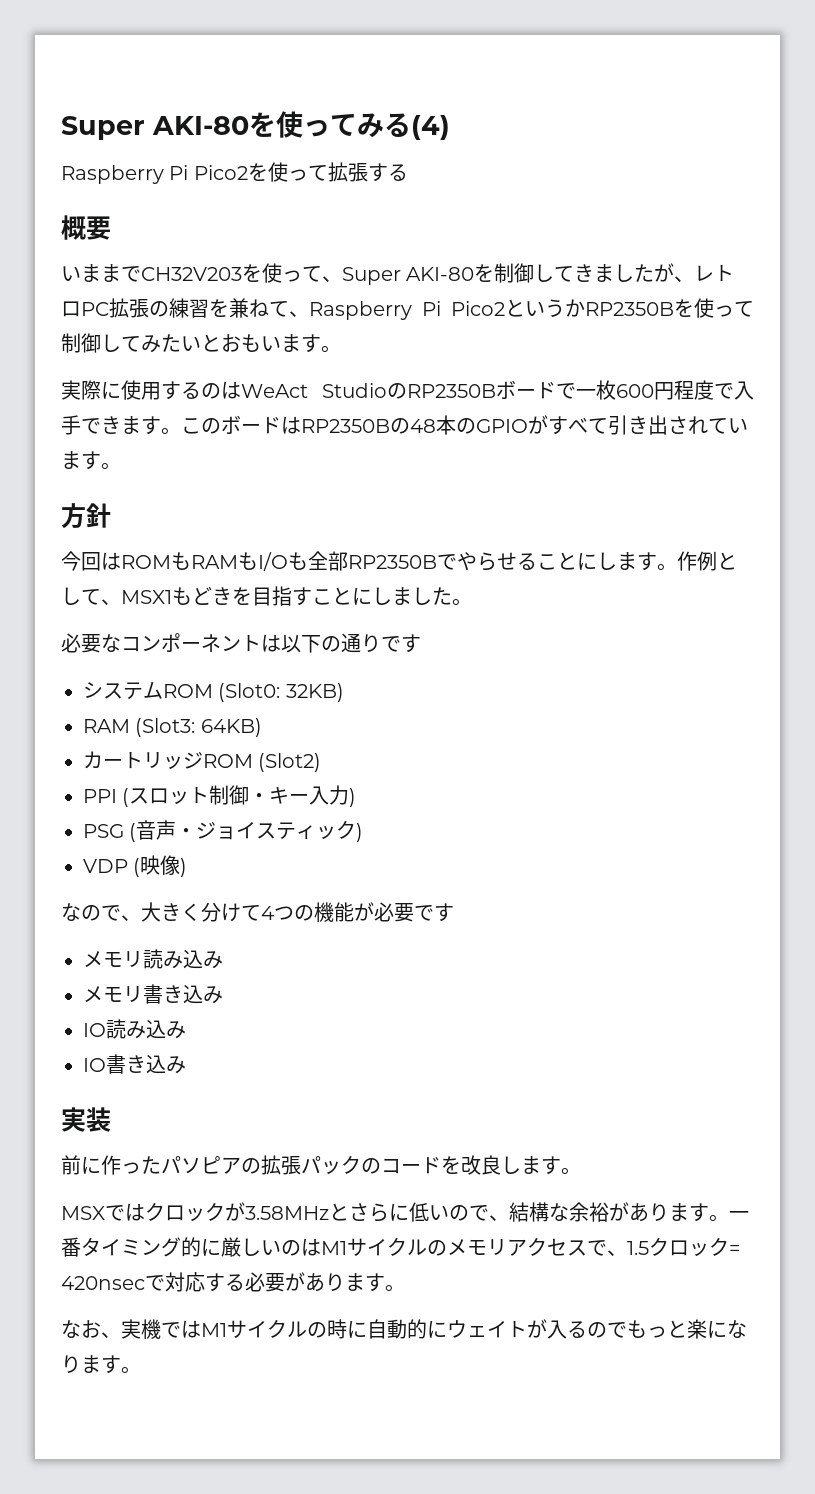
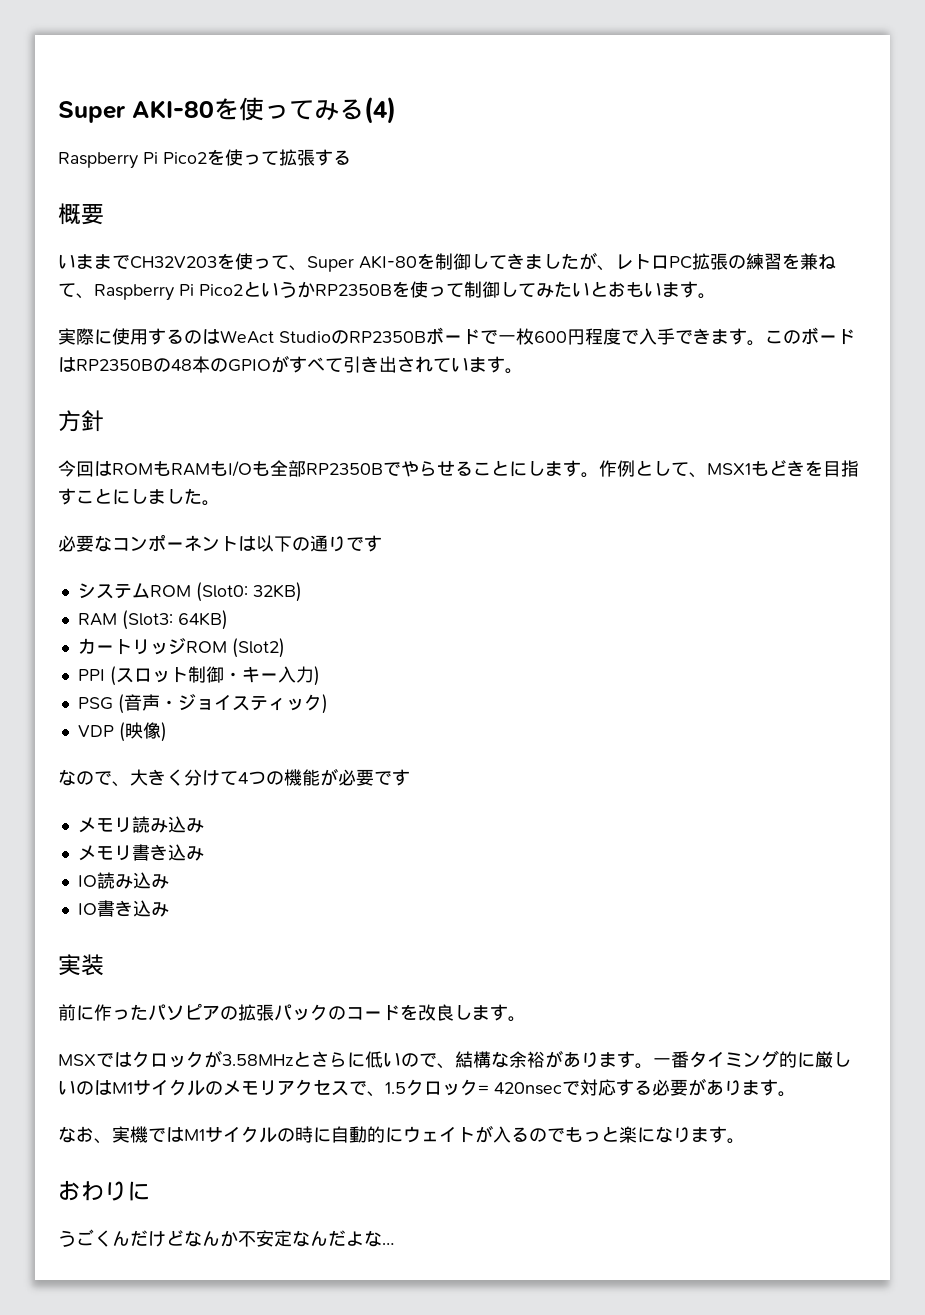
+ おわりに
+ うごくんだけどなんか不安定なんだよな…

